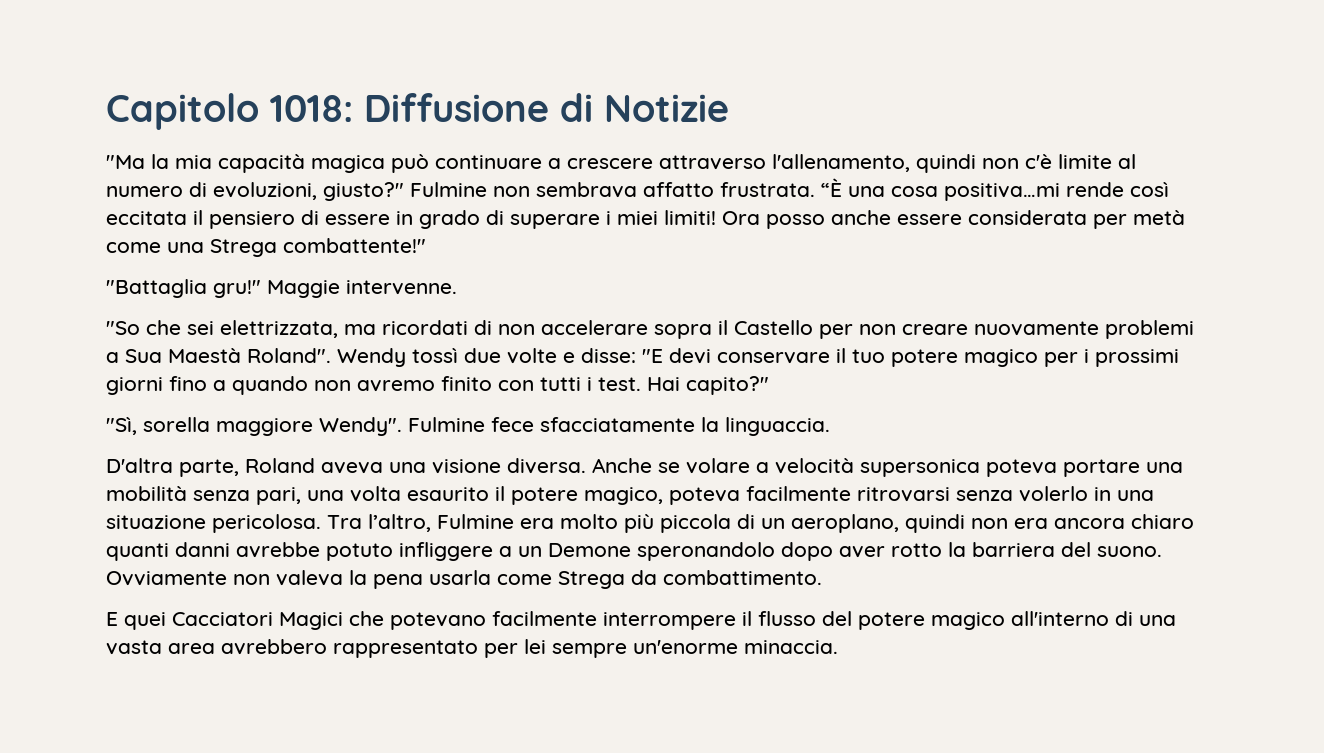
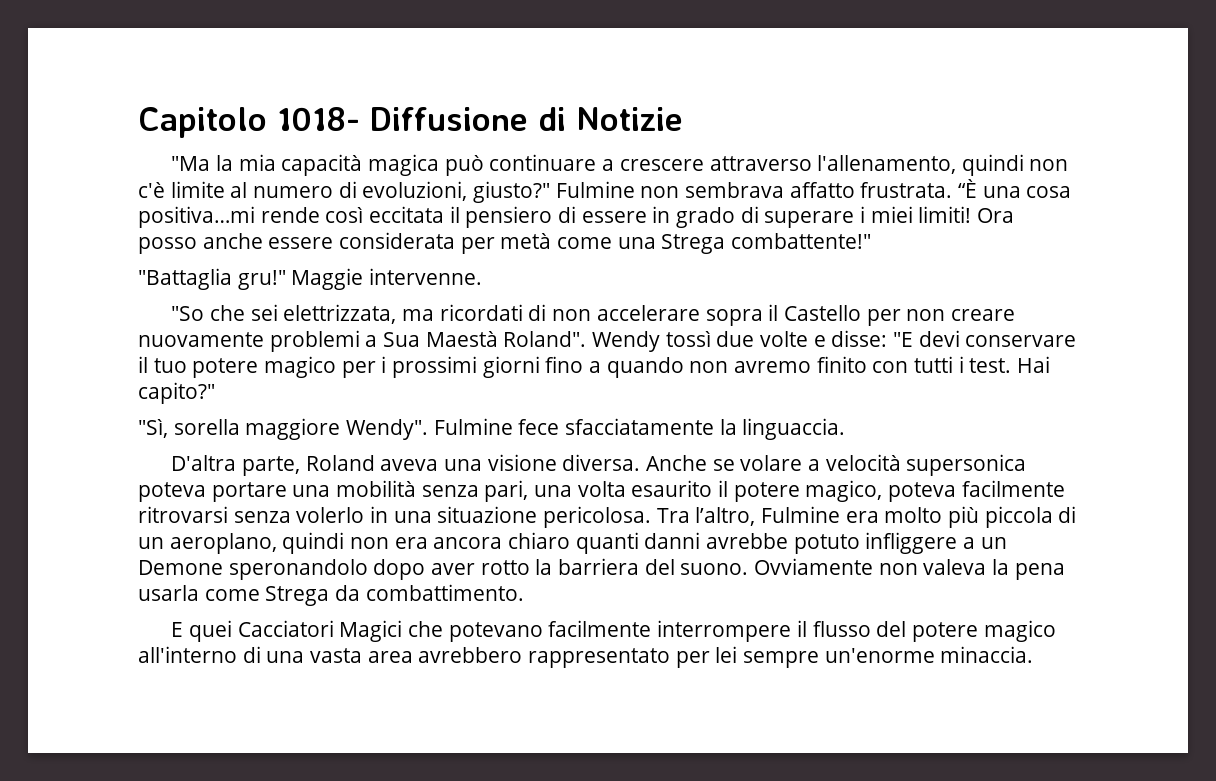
- Capitolo 1018: Diffusione di Notizie
+ Capitolo 1018- Diffusione di Notizie

